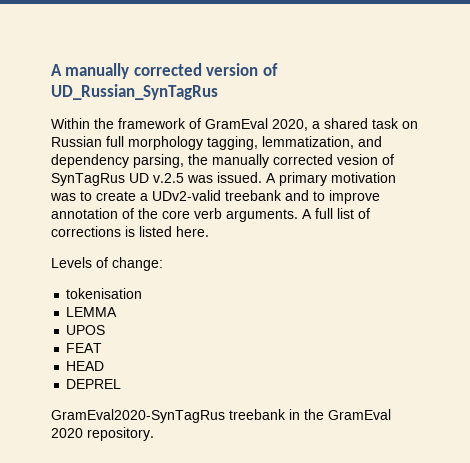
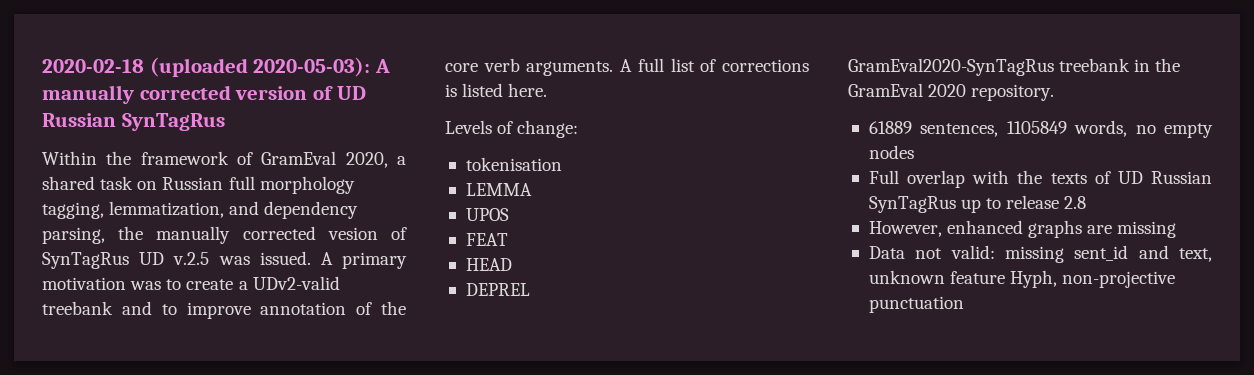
- A manually corrected version of UD_Russian_SynTagRus
+ 2020-02-18 (uploaded 2020-05-03): A manually corrected version of UD Russian SynTagRus
+ 61889 sentences, 1105849 words, no empty nodes
+ Full overlap with the texts of UD Russian SynTagRus up to release 2.8
+ However, enhanced graphs are missing
+ Data not valid: missing sent_id and text, unknown feature Hyph, non-projective punctuation

